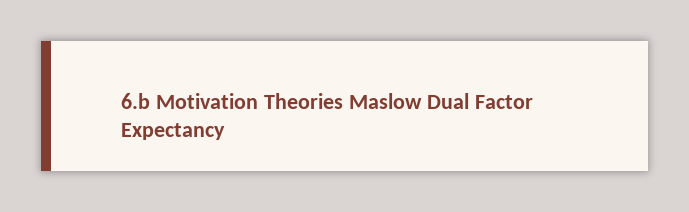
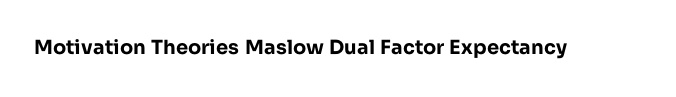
- 6.b Motivation Theories Maslow Dual Factor Expectancy
+ Motivation Theories Maslow Dual Factor Expectancy

